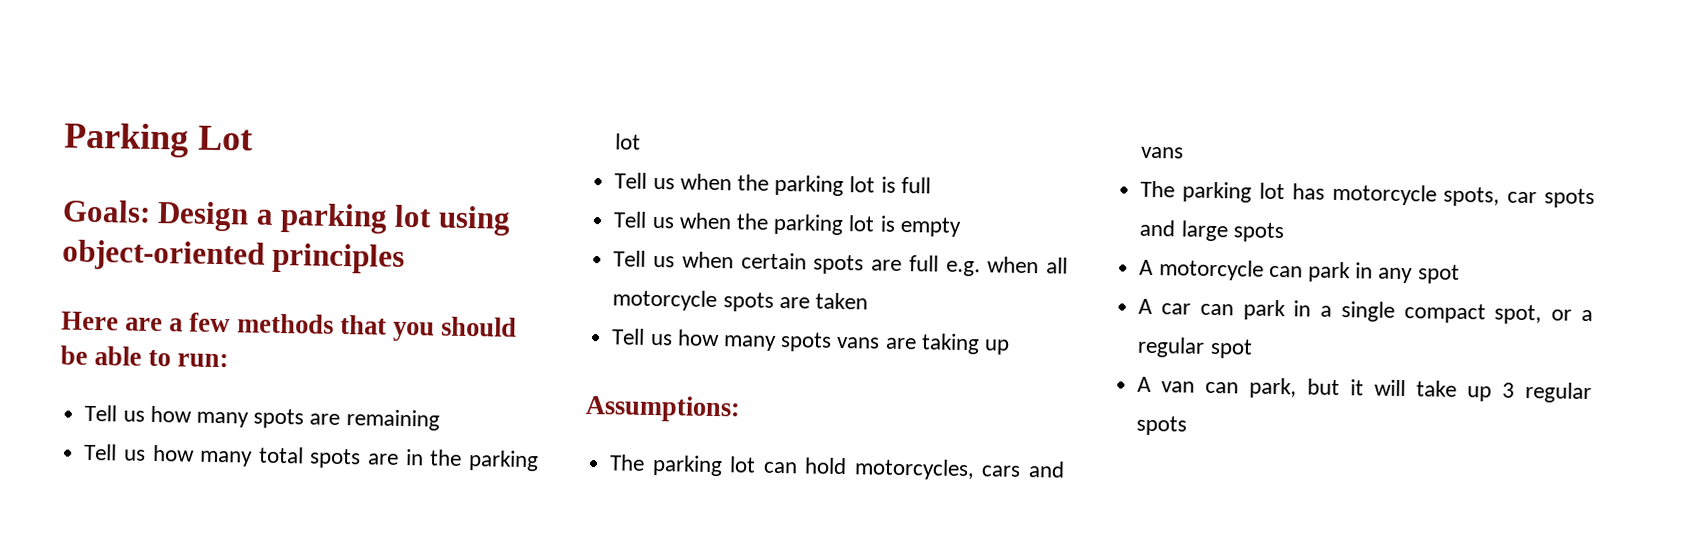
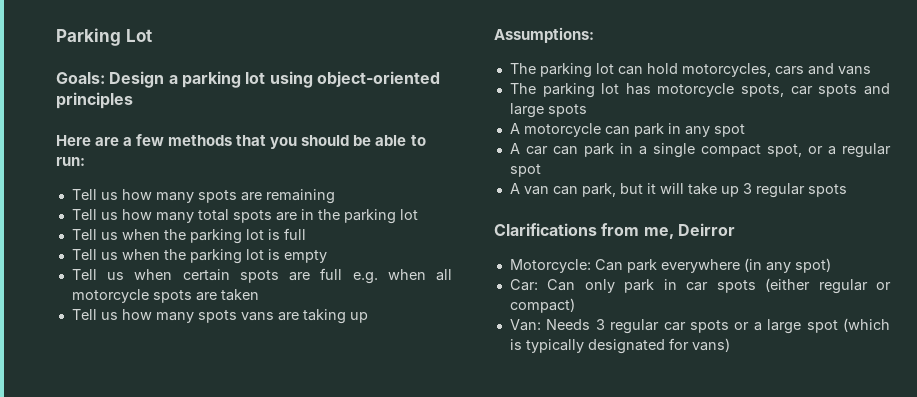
+ Clarifications from me, Deirror
+ Motorcycle: Can park everywhere (in any spot)
+ Car: Can only park in car spots (either regular or compact)
+ Van: Needs 3 regular car spots or a large spot (which is typically designated for vans)

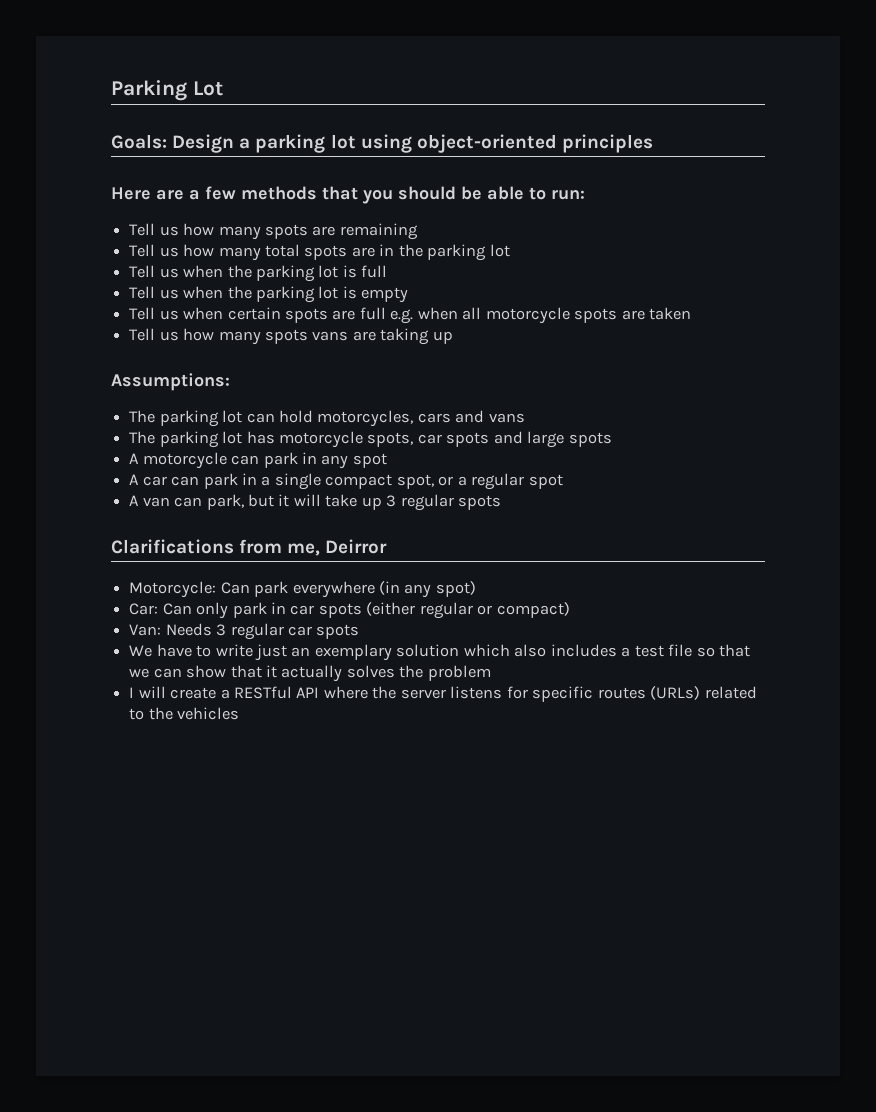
- Van: Needs 3 regular car spots or a large spot (which is typically designated for vans)
+ Van: Needs 3 regular car spots
+ We have to write just an exemplary solution which also includes a test file so that we can show that it actually solves the problem
+ I will create a RESTful API where the server listens for specific routes (URLs) related to the vehicles

